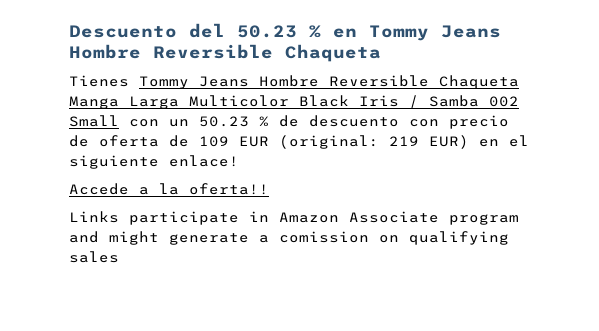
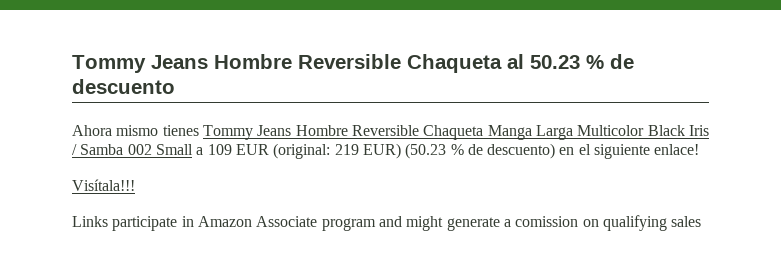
- Descuento del 50.23 % en Tommy Jeans Hombre Reversible Chaqueta
- Tienes Tommy Jeans Hombre Reversible Chaqueta Manga Larga Multicolor Black Iris / Samba 002 Small con un 50.23 % de descuento con precio de oferta de 109 EUR (original: 219 EUR) en el siguiente enlace!
+ Tommy Jeans Hombre Reversible Chaqueta al 50.23 % de descuento
+ Ahora mismo tienes Tommy Jeans Hombre Reversible Chaqueta Manga Larga Multicolor Black Iris / Samba 002 Small a 109 EUR (original: 219 EUR) (50.23 % de descuento) en el siguiente enlace!
- Accede a la oferta!!
+ Visítala!!!

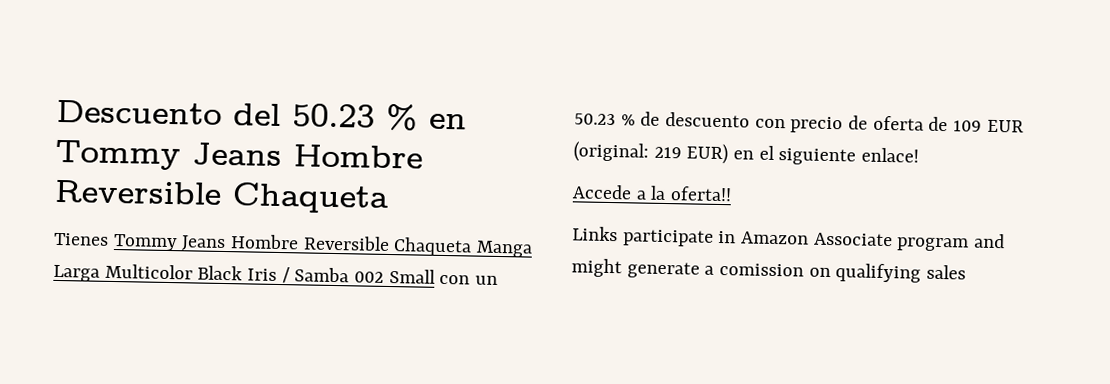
- Tommy Jeans Hombre Reversible Chaqueta al 50.23 % de descuento
- Ahora mismo tienes Tommy Jeans Hombre Reversible Chaqueta Manga Larga Multicolor Black Iris / Samba 002 Small a 109 EUR (original: 219 EUR) (50.23 % de descuento) en el siguiente enlace!
+ Descuento del 50.23 % en Tommy Jeans Hombre Reversible Chaqueta
+ Tienes Tommy Jeans Hombre Reversible Chaqueta Manga Larga Multicolor Black Iris / Samba 002 Small con un 50.23 % de descuento con precio de oferta de 109 EUR (original: 219 EUR) en el siguiente enlace!
- Visítala!!!
+ Accede a la oferta!!

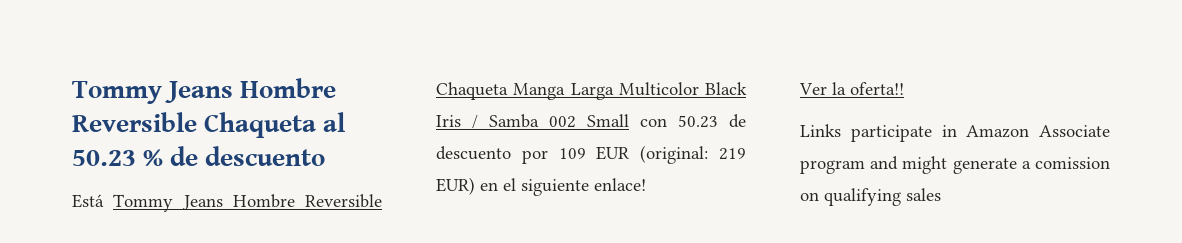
- Descuento del 50.23 % en Tommy Jeans Hombre Reversible Chaqueta
- Tienes Tommy Jeans Hombre Reversible Chaqueta Manga Larga Multicolor Black Iris / Samba 002 Small con un 50.23 % de descuento con precio de oferta de 109 EUR (original: 219 EUR) en el siguiente enlace!
+ Tommy Jeans Hombre Reversible Chaqueta al 50.23 % de descuento
+ Está Tommy Jeans Hombre Reversible Chaqueta Manga Larga Multicolor Black Iris / Samba 002 Small con 50.23 de descuento por 109 EUR (original: 219 EUR) en el siguiente enlace!
- Accede a la oferta!!
+ Ver la oferta!!

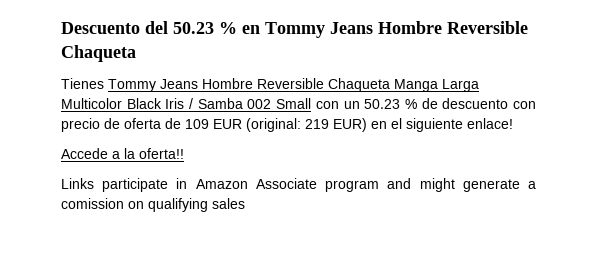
- Tommy Jeans Hombre Reversible Chaqueta al 50.23 % de descuento
- Está Tommy Jeans Hombre Reversible Chaqueta Manga Larga Multicolor Black Iris / Samba 002 Small con 50.23 de descuento por 109 EUR (original: 219 EUR) en el siguiente enlace!
+ Descuento del 50.23 % en Tommy Jeans Hombre Reversible Chaqueta
+ Tienes Tommy Jeans Hombre Reversible Chaqueta Manga Larga Multicolor Black Iris / Samba 002 Small con un 50.23 % de descuento con precio de oferta de 109 EUR (original: 219 EUR) en el siguiente enlace!
- Ver la oferta!!
+ Accede a la oferta!!

